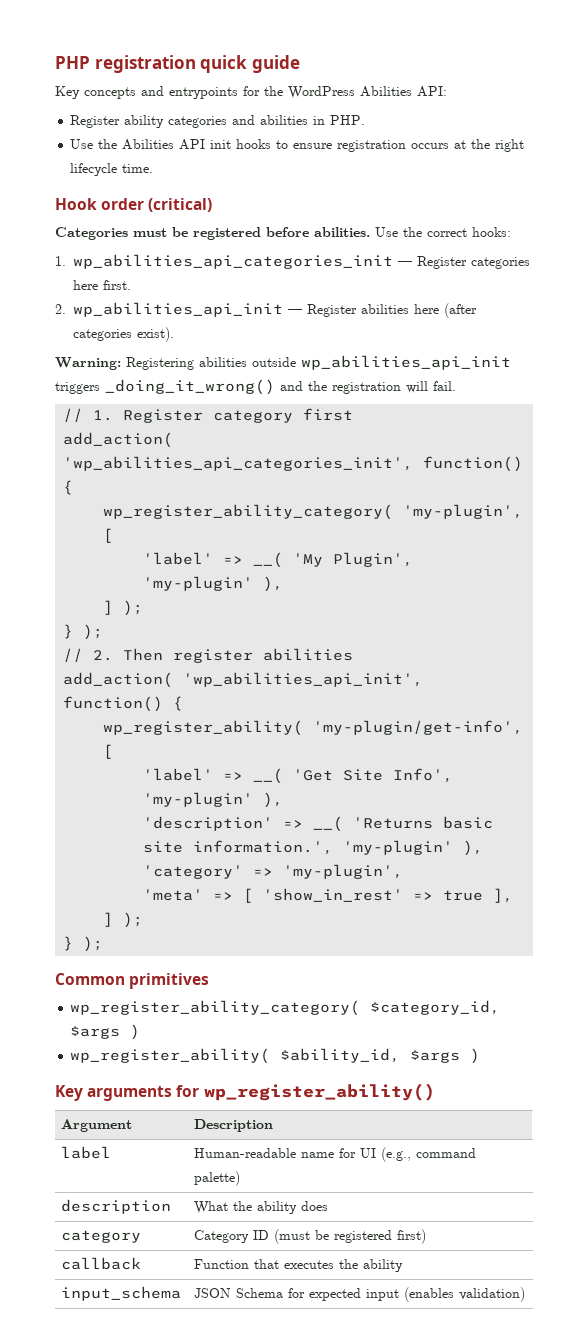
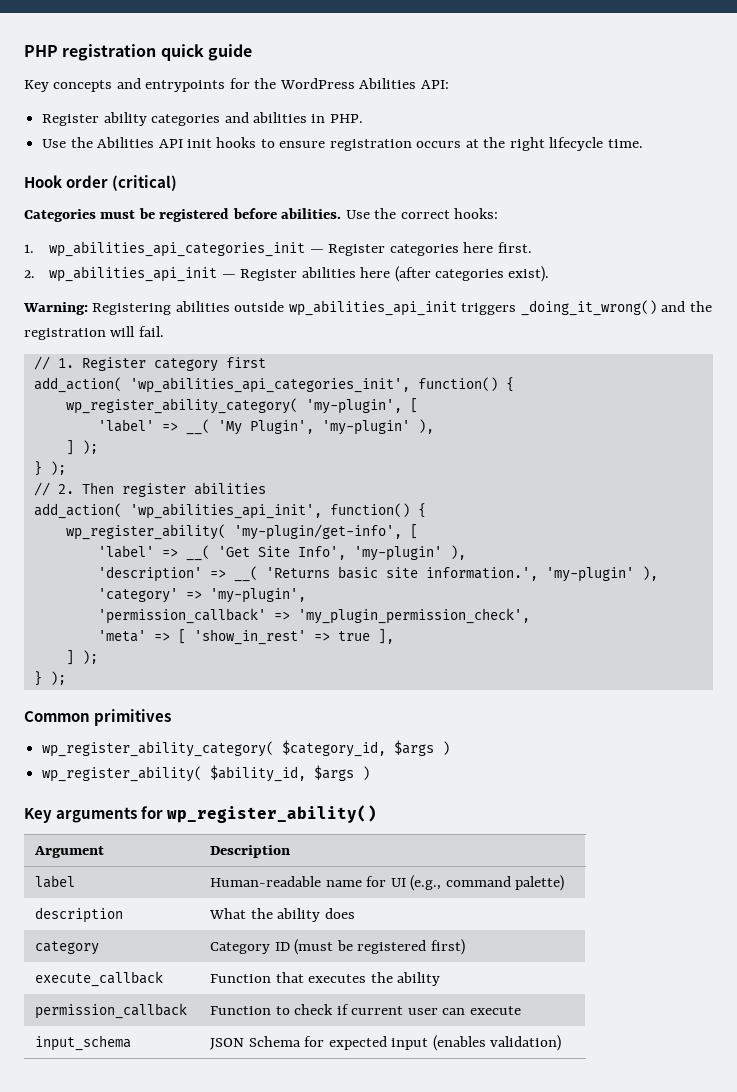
+ 'permission_callback' => 'my_plugin_permission_check',
- callback | Function that executes the ability
+ execute_callback | Function that executes the ability
+ permission_callback | Function to check if current user can execute

